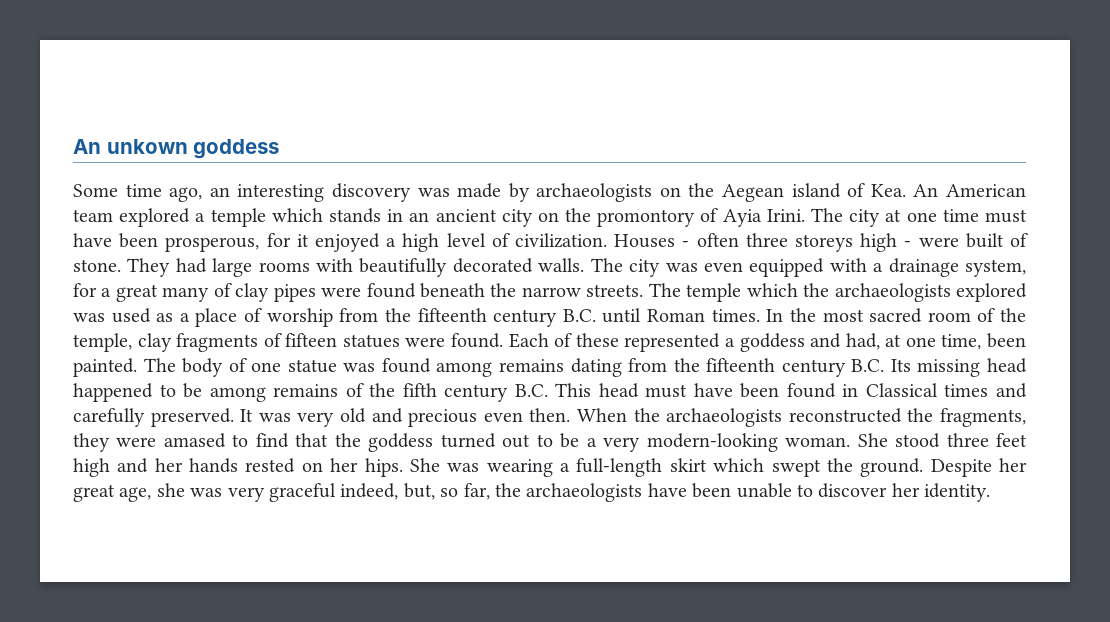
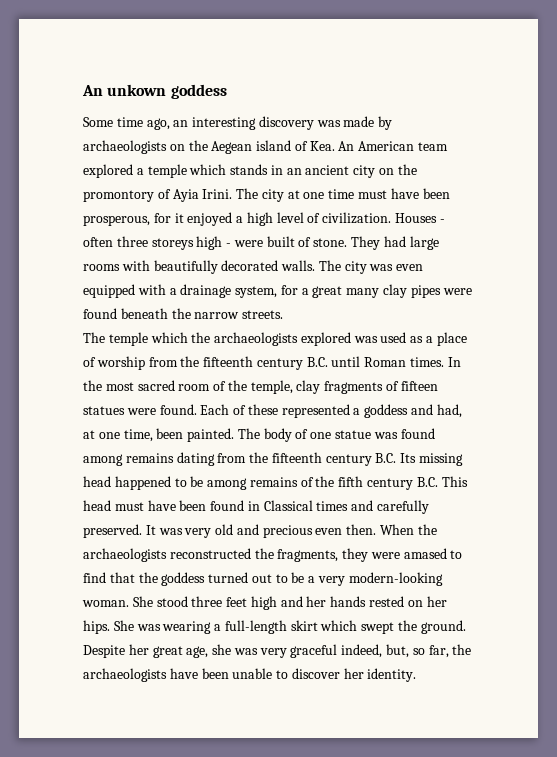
- The city was even equipped with a drainage system, for a great many of clay pipes were found beneath the narrow streets. The temple which the archaeologists explored was used as a place of worship from the fifteenth century B.C. until Roman times.
+ The city was even equipped with a drainage system, for a great many clay pipes were found beneath the narrow streets.
+ The temple which the archaeologists explored was used as a place of worship from the fifteenth century B.C. until Roman times.

